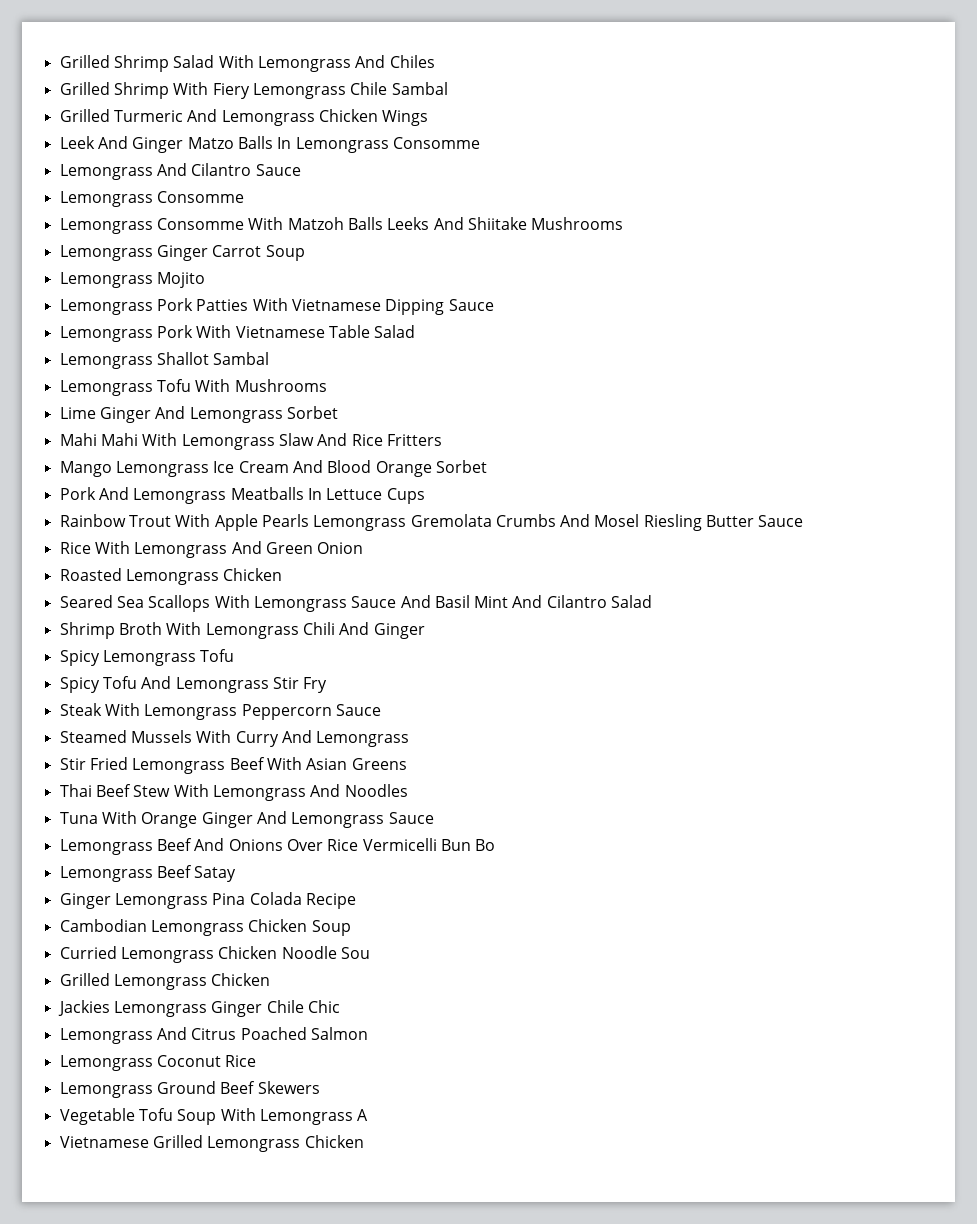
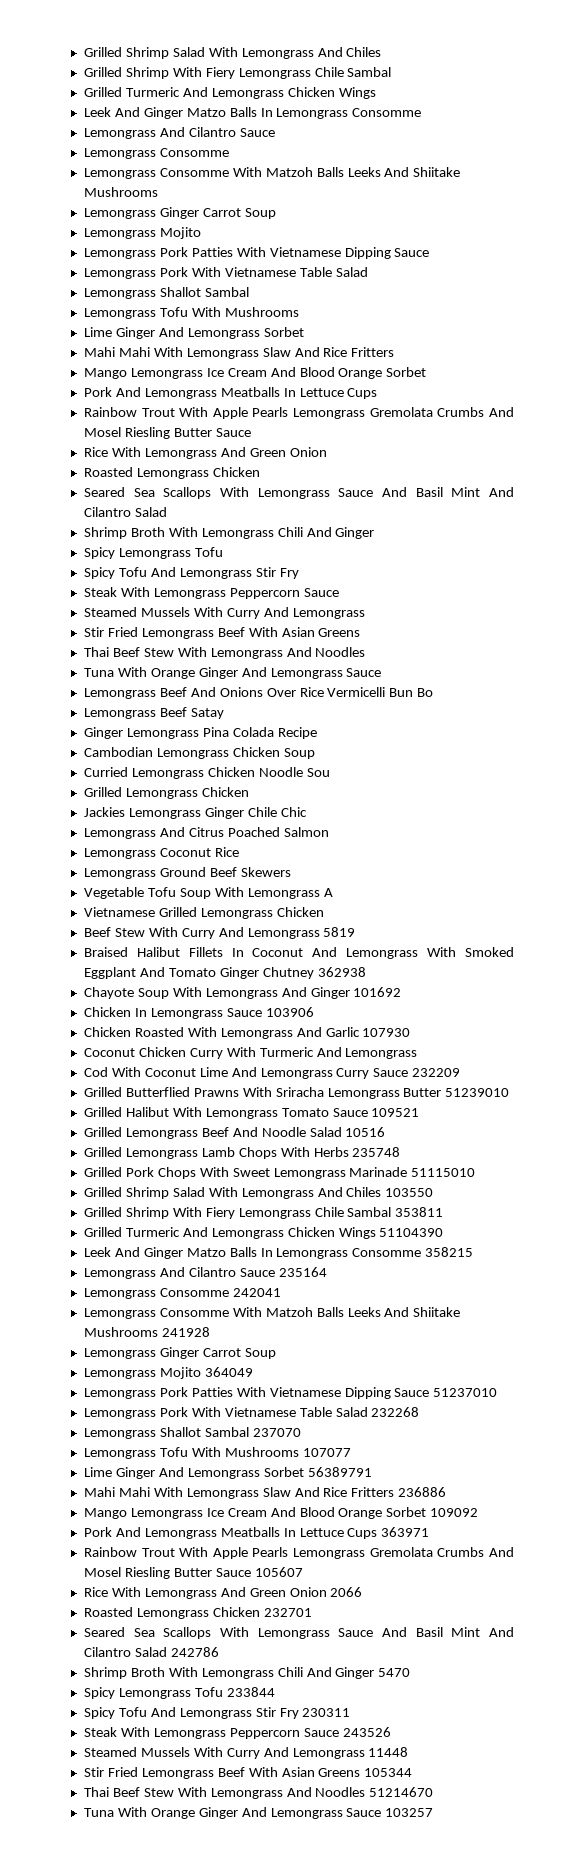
+ Beef Stew With Curry And Lemongrass 5819
+ Braised Halibut Fillets In Coconut And Lemongrass With Smoked Eggplant And Tomato Ginger Chutney 362938
+ Chayote Soup With Lemongrass And Ginger 101692
+ Chicken In Lemongrass Sauce 103906
+ Chicken Roasted With Lemongrass And Garlic 107930
+ Coconut Chicken Curry With Turmeric And Lemongrass
+ Cod With Coconut Lime And Lemongrass Curry Sauce 232209
+ Grilled Butterflied Prawns With Sriracha Lemongrass Butter 51239010
+ Grilled Halibut With Lemongrass Tomato Sauce 109521
+ Grilled Lemongrass Beef And Noodle Salad 10516
+ Grilled Lemongrass Lamb Chops With Herbs 235748
+ Grilled Pork Chops With Sweet Lemongrass Marinade 51115010
+ Grilled Shrimp Salad With Lemongrass And Chiles 103550
+ Grilled Shrimp With Fiery Lemongrass Chile Sambal 353811
+ Grilled Turmeric And Lemongrass Chicken Wings 51104390
+ Leek And Ginger Matzo Balls In Lemongrass Consomme 358215
+ Lemongrass And Cilantro Sauce 235164
+ Lemongrass Consomme 242041
+ Lemongrass Consomme With Matzoh Balls Leeks And Shiitake Mushrooms 241928
+ Lemongrass Ginger Carrot Soup
+ Lemongrass Mojito 364049
+ Lemongrass Pork Patties With Vietnamese Dipping Sauce 51237010
+ Lemongrass Pork With Vietnamese Table Salad 232268
+ Lemongrass Shallot Sambal 237070
+ Lemongrass Tofu With Mushrooms 107077
+ Lime Ginger And Lemongrass Sorbet 56389791
+ Mahi Mahi With Lemongrass Slaw And Rice Fritters 236886
+ Mango Lemongrass Ice Cream And Blood Orange Sorbet 109092
+ Pork And Lemongrass Meatballs In Lettuce Cups 363971
+ Rainbow Trout With Apple Pearls Lemongrass Gremolata Crumbs And Mosel Riesling Butter Sauce 105607
+ Rice With Lemongrass And Green Onion 2066
+ Roasted Lemongrass Chicken 232701
+ Seared Sea Scallops With Lemongrass Sauce And Basil Mint And Cilantro Salad 242786
+ Shrimp Broth With Lemongrass Chili And Ginger 5470
+ Spicy Lemongrass Tofu 233844
+ Spicy Tofu And Lemongrass Stir Fry 230311
+ Steak With Lemongrass Peppercorn Sauce 243526
+ Steamed Mussels With Curry And Lemongrass 11448
+ Stir Fried Lemongrass Beef With Asian Greens 105344
+ Thai Beef Stew With Lemongrass And Noodles 51214670
+ Tuna With Orange Ginger And Lemongrass Sauce 103257

